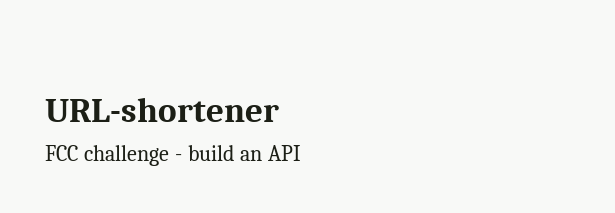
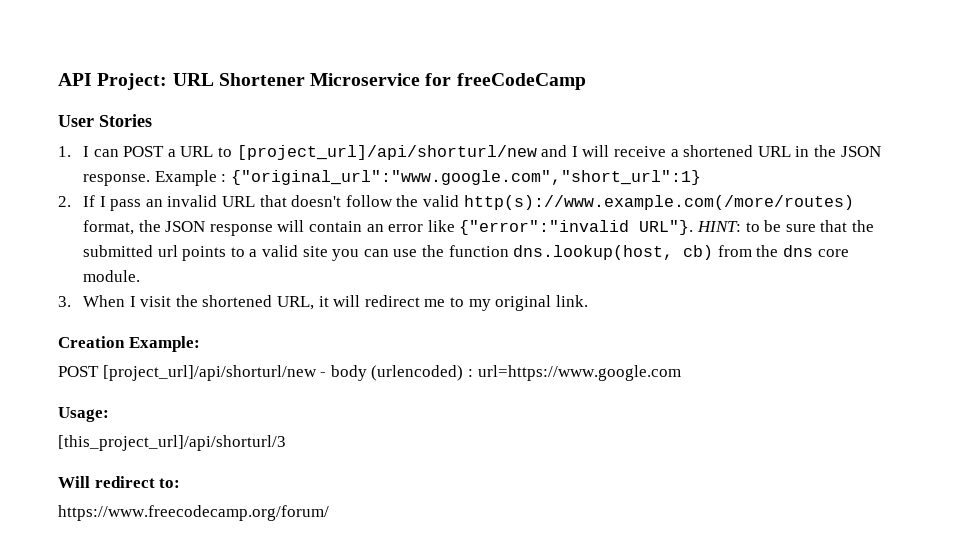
- URL-shortener
- FCC challenge - build an API
+ API Project: URL Shortener Microservice for freeCodeCamp
+ User Stories
+ 1. I can POST a URL to [project_url]/api/shorturl/new and I will receive a shortened URL in the JSON response. Example : {"original_url":"www.google.com","short_url":1}
+ 2. If I pass an invalid URL that doesn't follow the valid http(s)://www.example.com(/more/routes) format, the JSON response will contain an error like {"error":"invalid URL"}. HINT: to be sure that the submitted url points to a valid site you can use the function dns.lookup(host, cb) from the dns core module.
+ 3. When I visit the shortened URL, it will redirect me to my original link.
+ Creation Example:
+ POST [project_url]/api/shorturl/new - body (urlencoded) : url=https://www.google.com
+ Usage:
+ [this_project_url]/api/shorturl/3
+ Will redirect to:
+ https://www.freecodecamp.org/forum/

